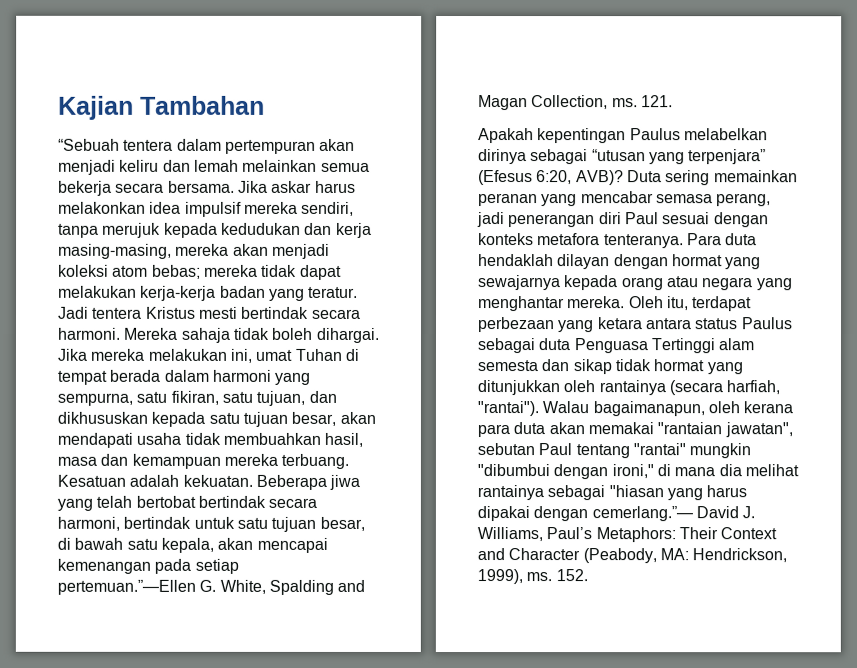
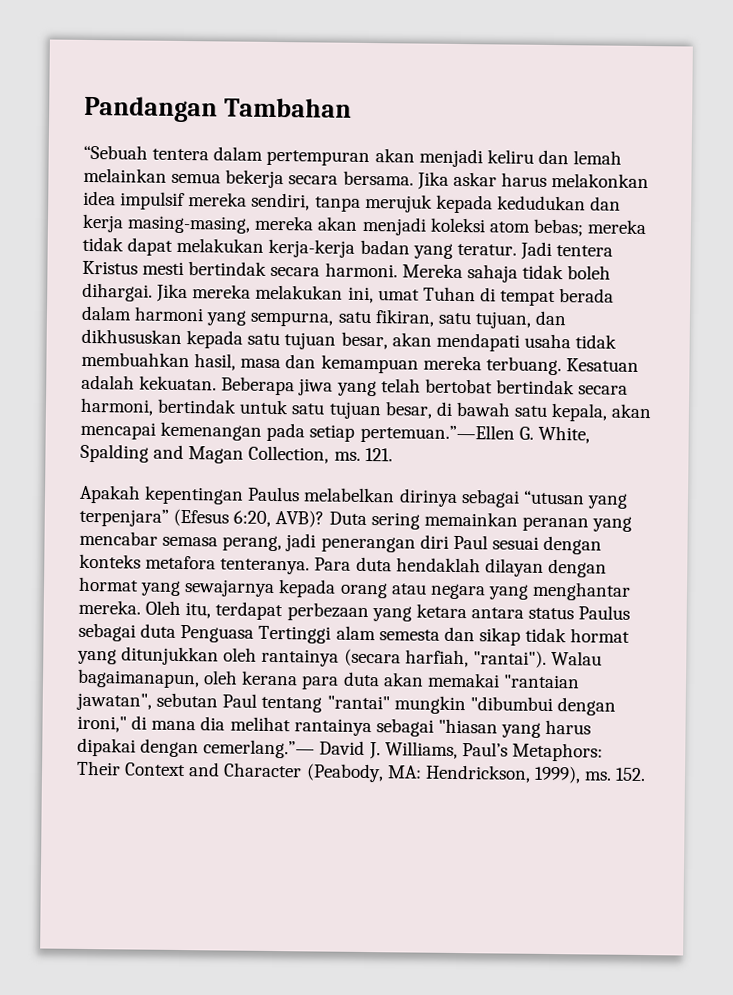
- Kajian Tambahan
+ Pandangan Tambahan

